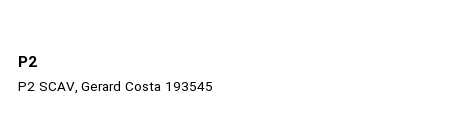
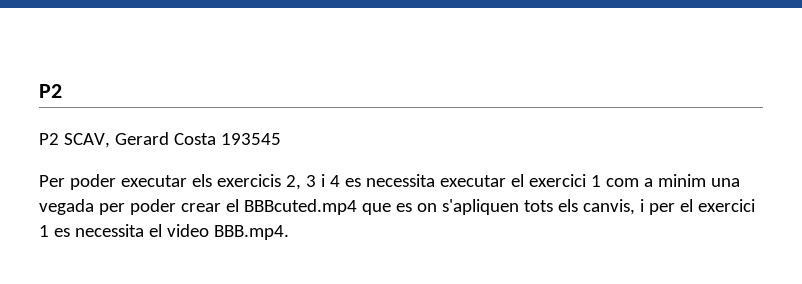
+ Per poder executar els exercicis 2, 3 i 4 es necessita executar el exercici 1 com a minim una vegada per poder crear el BBBcuted.mp4 que es on s'apliquen tots els canvis, i per el exercici 1 es necessita el video BBB.mp4.

